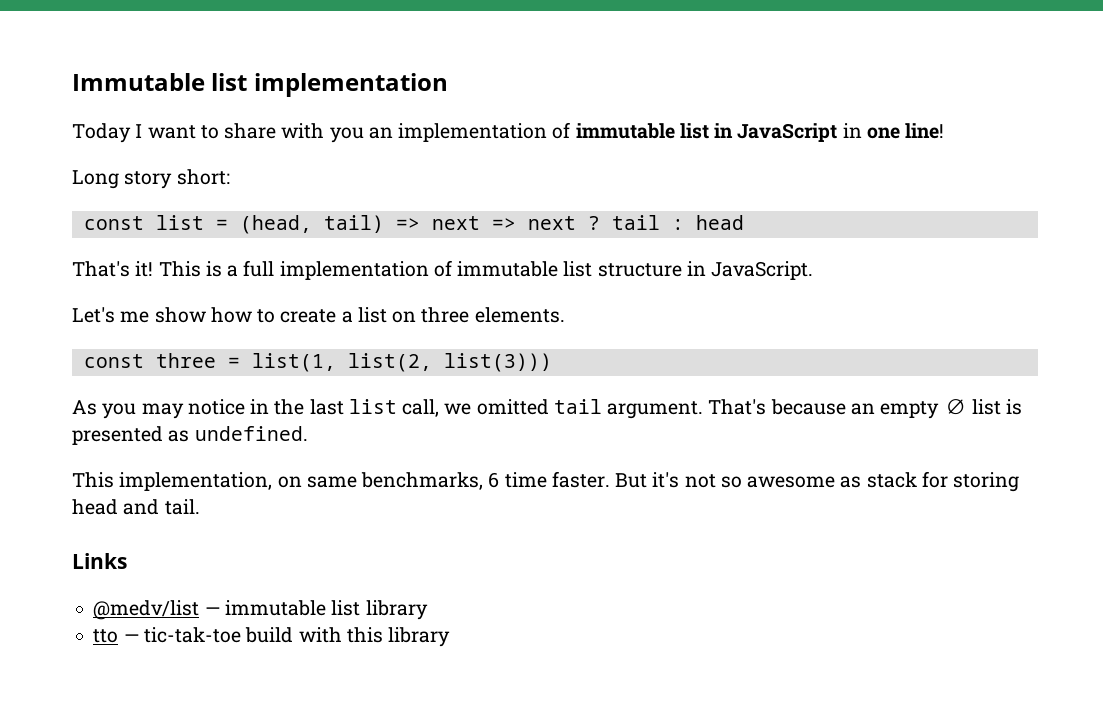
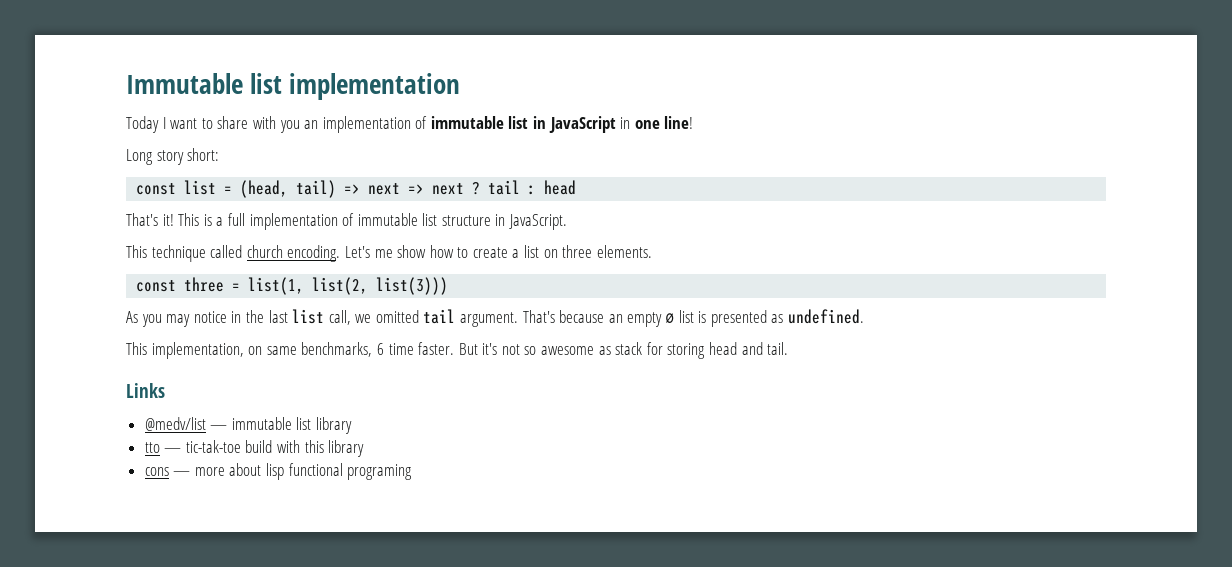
+ This technique called church encoding.
+ cons — more about lisp functional programing

